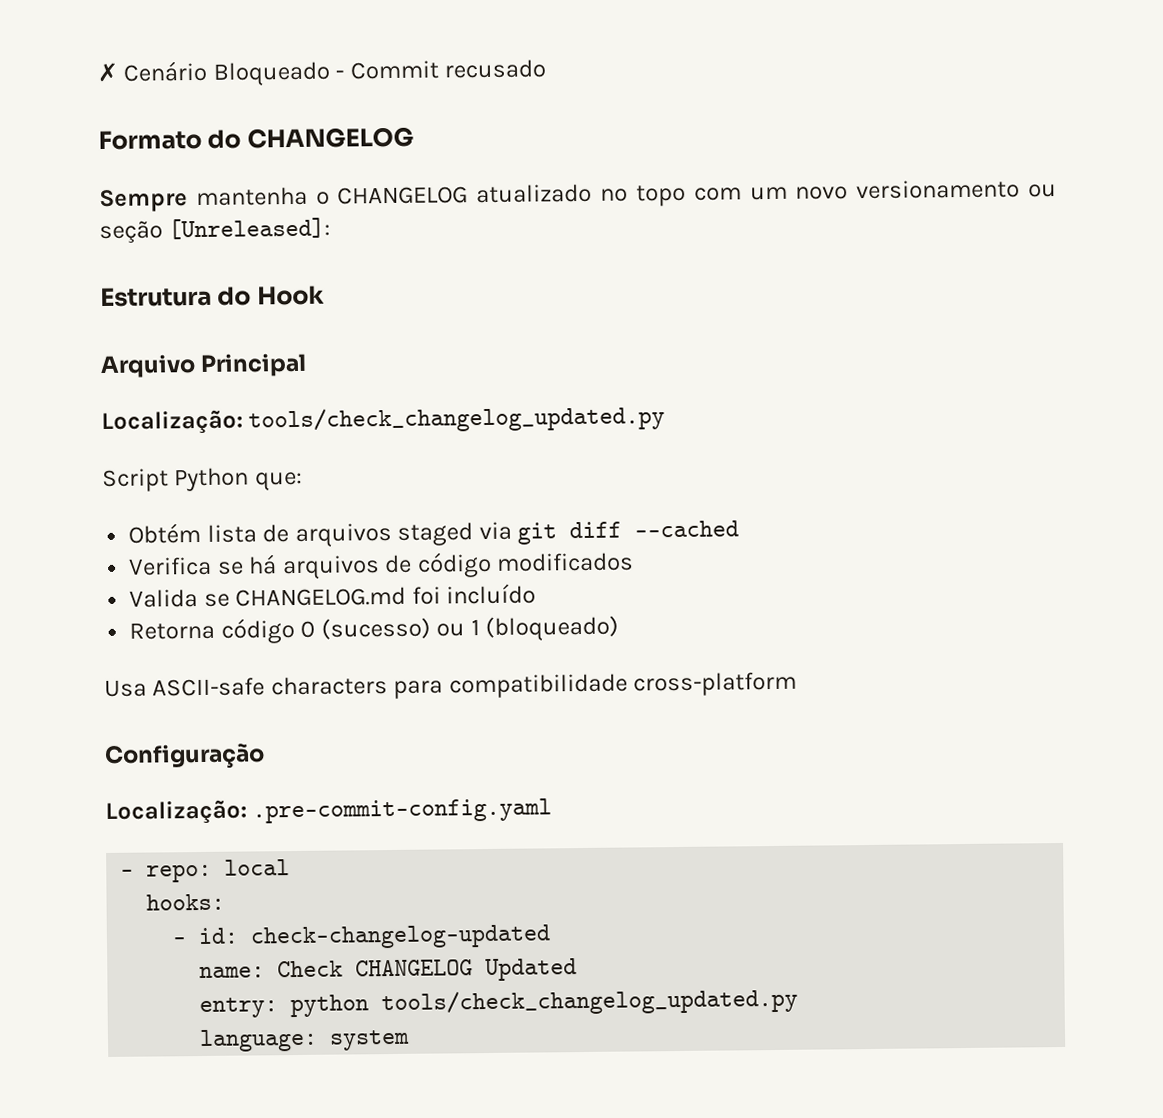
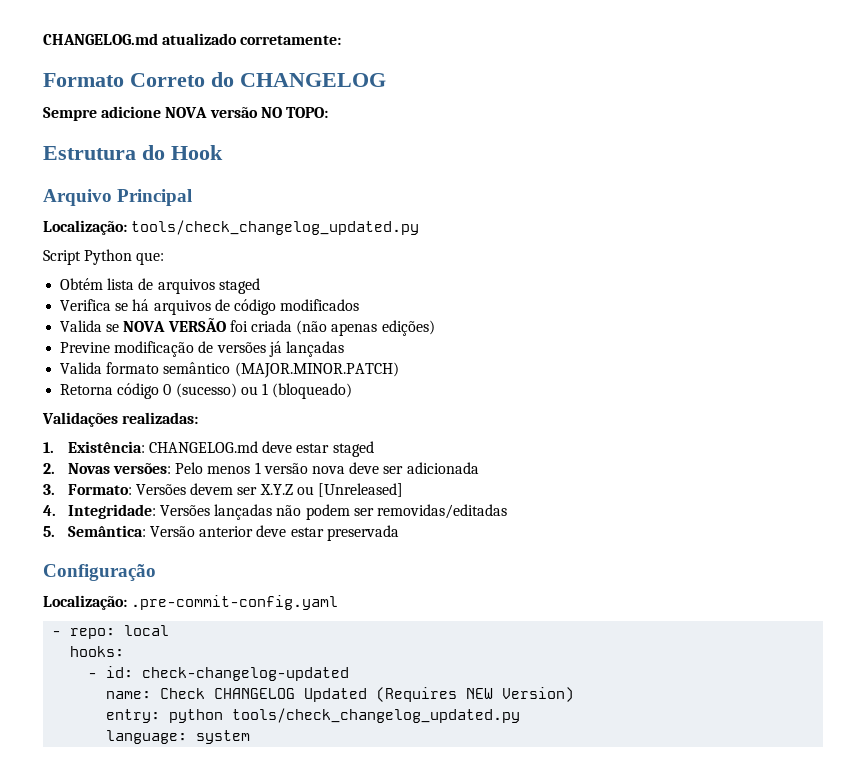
- ✗ Cenário Bloqueado - Commit recusado
+ CHANGELOG.md atualizado corretamente:
- Formato do CHANGELOG
+ Formato Correto do CHANGELOG
- Sempre mantenha o CHANGELOG atualizado no topo com um novo versionamento ou seção [Unreleased]:
+ Sempre adicione NOVA versão NO TOPO:
- Obtém lista de arquivos staged via git diff --cached
+ Obtém lista de arquivos staged
- Valida se CHANGELOG.md foi incluído
+ Valida se NOVA VERSÃO foi criada (não apenas edições)
+ Previne modificação de versões já lançadas
+ Valida formato semântico (MAJOR.MINOR.PATCH)
- Usa ASCII-safe characters para compatibilidade cross-platform
+ Validações realizadas:
+ 1. Existência: CHANGELOG.md deve estar staged
+ 2. Novas versões: Pelo menos 1 versão nova deve ser adicionada
+ 3. Formato: Versões devem ser X.Y.Z ou [Unreleased]
+ 4. Integridade: Versões lançadas não podem ser removidas/editadas
+ 5. Semântica: Versão anterior deve estar preservada
- name: Check CHANGELOG Updated
+ name: Check CHANGELOG Updated (Requires NEW Version)

